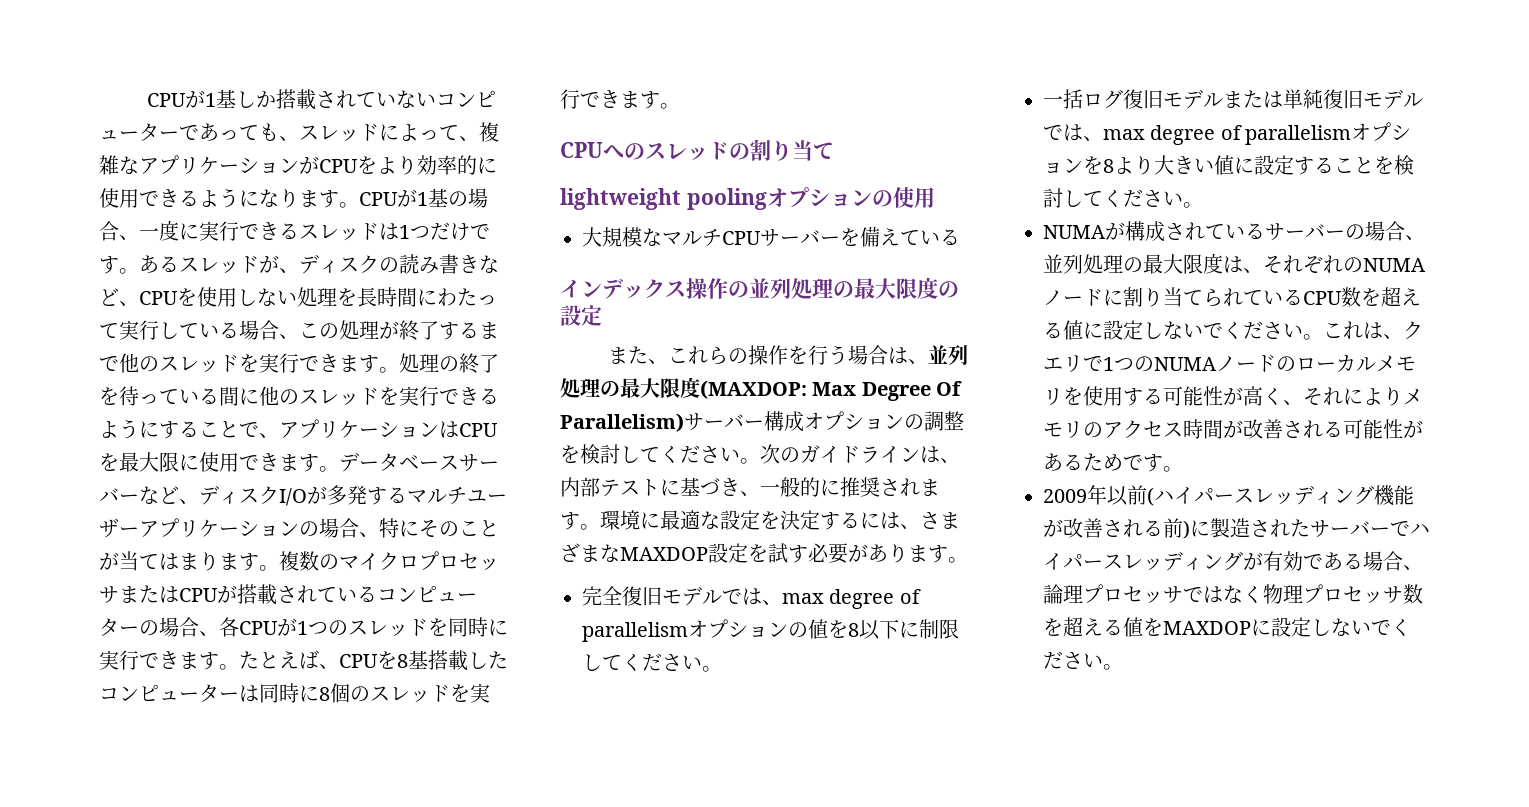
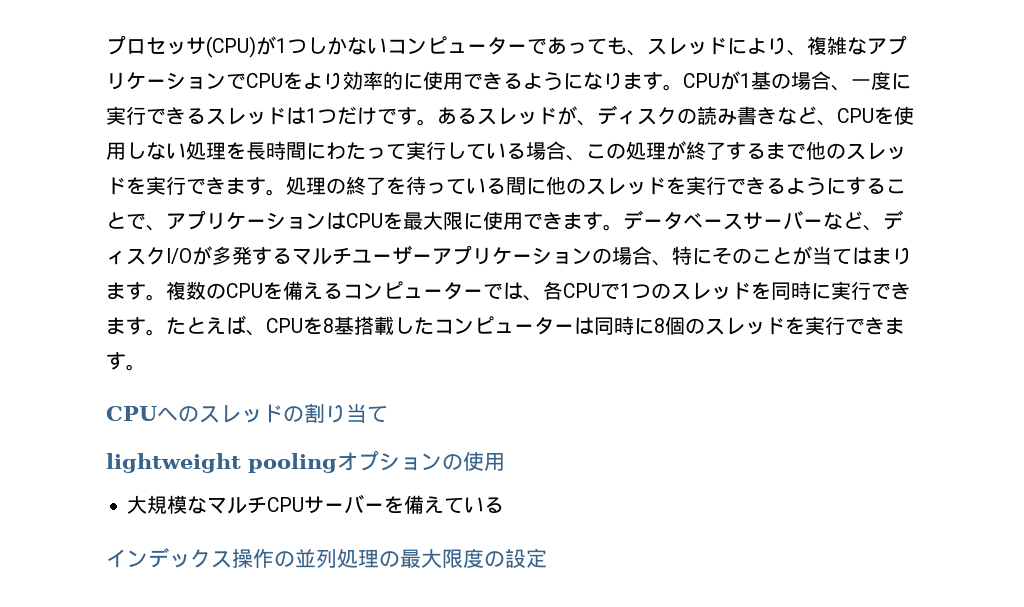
- CPUが1基しか搭載されていないコンピューターであっても、スレッドによって、複雑なアプリケーションがCPUをより効率的に使用できるようになります。
+ プロセッサ(CPU)が1つしかないコンピューターであっても、スレッドにより、複雑なアプリケーションでCPUをより効率的に使用できるようになります。
- 複数のマイクロプロセッサまたはCPUが搭載されているコンピューターの場合、各CPUが1つのスレッドを同時に実行できます。
+ 複数のCPUを備えるコンピューターでは、各CPUで1つのスレッドを同時に実行できます。
- また、これらの操作を行う場合は、並列処理の最大限度(MAXDOP: Max Degree Of Parallelism)サーバー構成オプションの調整を検討してください。次のガイドラインは、内部テストに基づき、一般的に推奨されます。環境に最適な設定を決定するには、さまざまなMAXDOP設定を試す必要があります。
- 完全復旧モデルでは、max degree of parallelismオプションの値を8以下に制限してください。
- 一括ログ復旧モデルまたは単純復旧モデルでは、max degree of parallelismオプションを8より大きい値に設定することを検討してください。
- NUMAが構成されているサーバーの場合、並列処理の最大限度は、それぞれのNUMAノードに割り当てられているCPU数を超える値に設定しないでください。これは、クエリで1つのNUMAノードのローカルメモリを使用する可能性が高く、それによりメモリのアクセス時間が改善される可能性があるためです。
- 2009年以前(ハイパースレッディング機能が改善される前)に製造されたサーバーでハイパースレッディングが有効である場合、論理プロセッサではなく物理プロセッサ数を超える値をMAXDOPに設定しないでください。

